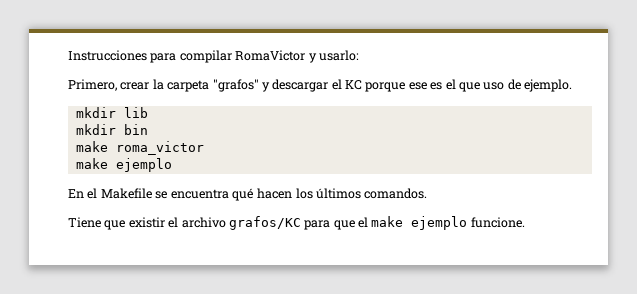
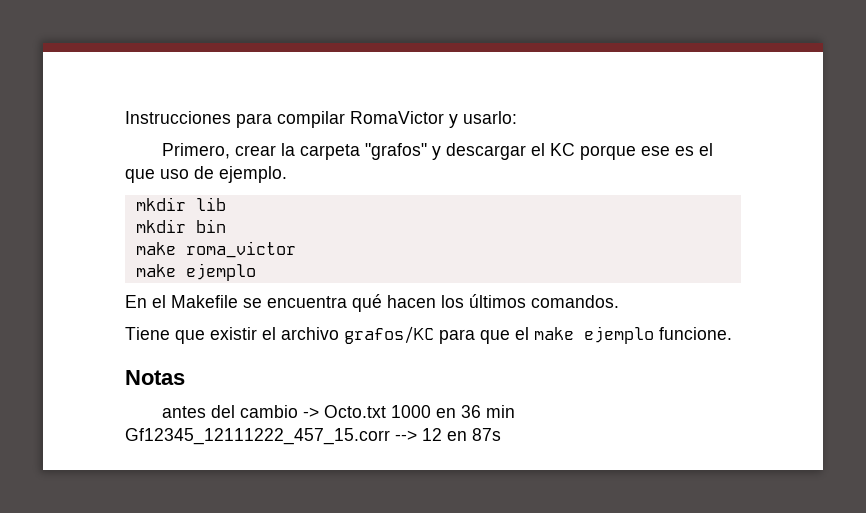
+ Notas
+ antes del cambio -> Octo.txt 1000 en 36 min Gf12345_12111222_457_15.corr --> 12 en 87s

